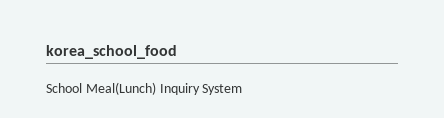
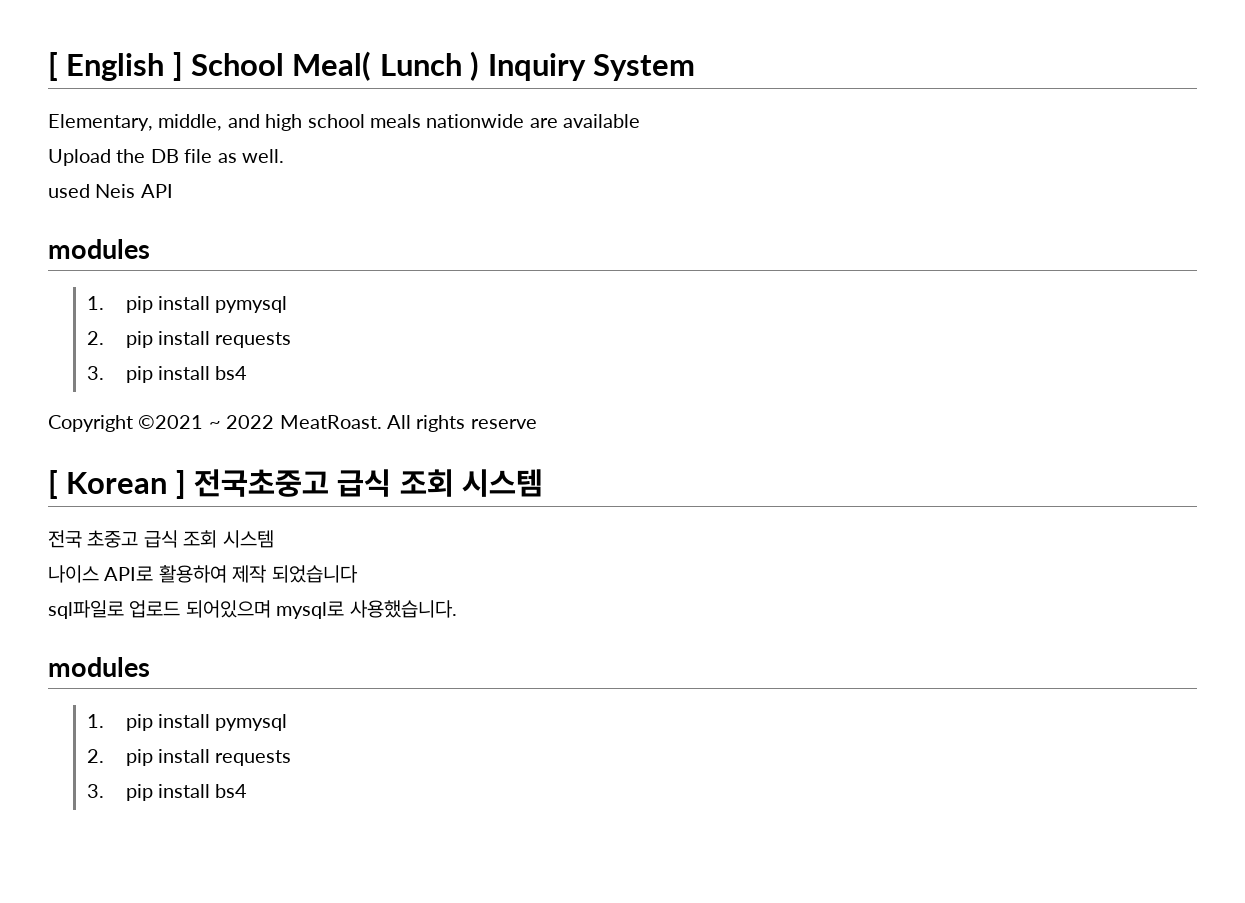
- korea_school_food
- School Meal(Lunch) Inquiry System
+ [ English ] School Meal( Lunch ) Inquiry System
+ Elementary, middle, and high school meals nationwide are available
+ Upload the DB file as well.
+ used Neis API
+ modules
+ 1. pip install pymysql
+ 2. pip install requests
+ 3. pip install bs4
+ Copyright ©2021 ~ 2022 MeatRoast. All rights reserve
+ [ Korean ] 전국초중고 급식 조회 시스템
+ 전국 초중고 급식 조회 시스템
+ 나이스 API로 활용하여 제작 되었습니다
+ sql파일로 업로드 되어있으며 mysql로 사용했습니다.
+ modules
+ 1. pip install pymysql
+ 2. pip install requests
+ 3. pip install bs4

